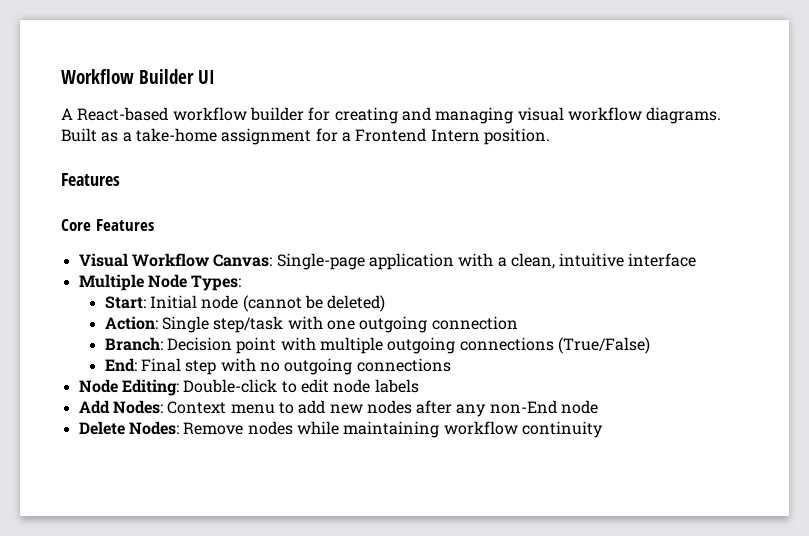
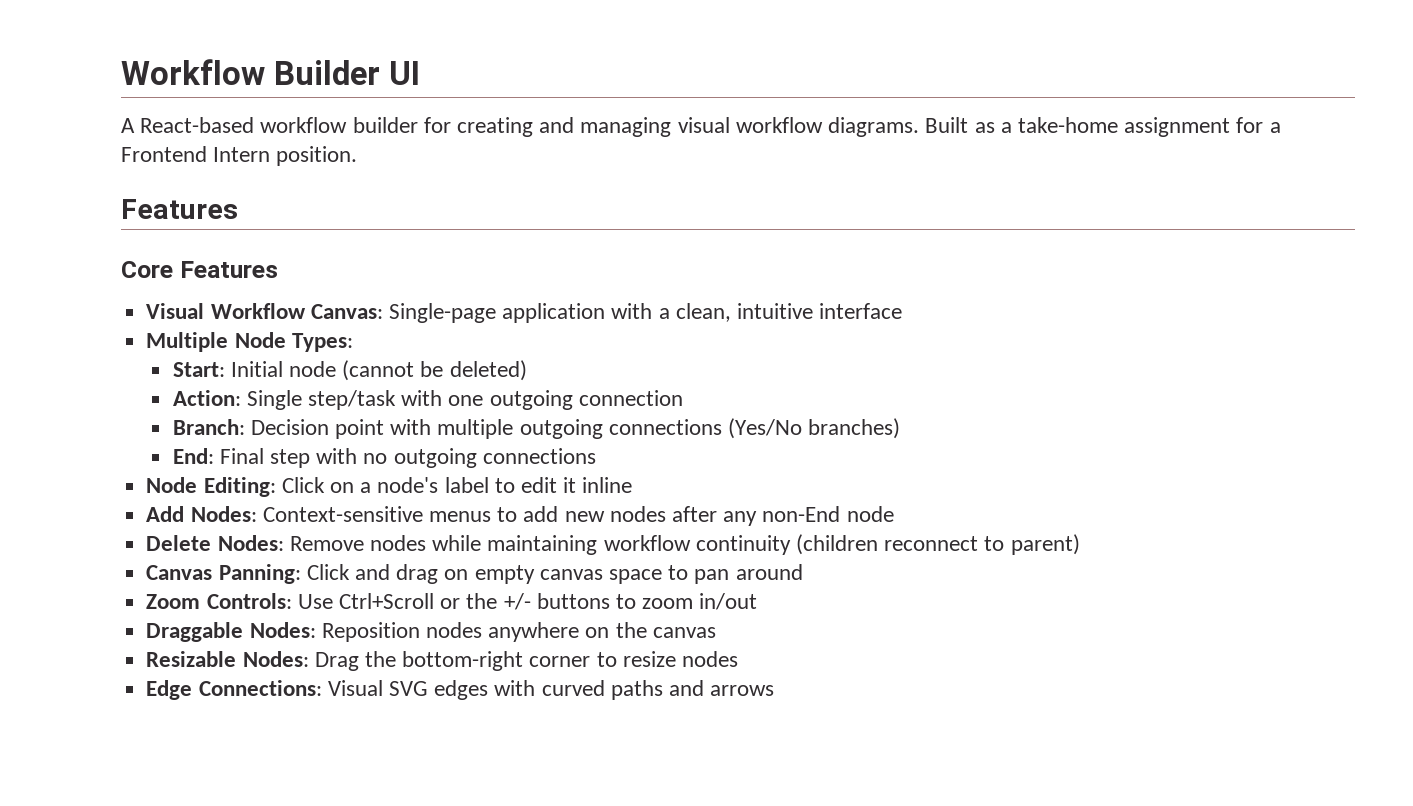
- Branch: Decision point with multiple outgoing connections (True/False)
+ Branch: Decision point with multiple outgoing connections (Yes/No branches)
- Node Editing: Double-click to edit node labels
+ Node Editing: Click on a node's label to edit it inline
- Add Nodes: Context menu to add new nodes after any non-End node
+ Add Nodes: Context-sensitive menus to add new nodes after any non-End node
- Delete Nodes: Remove nodes while maintaining workflow continuity
+ Delete Nodes: Remove nodes while maintaining workflow continuity (children reconnect to parent)
+ Canvas Panning: Click and drag on empty canvas space to pan around
+ Zoom Controls: Use Ctrl+Scroll or the +/- buttons to zoom in/out
+ Draggable Nodes: Reposition nodes anywhere on the canvas
+ Resizable Nodes: Drag the bottom-right corner to resize nodes
+ Edge Connections: Visual SVG edges with curved paths and arrows

